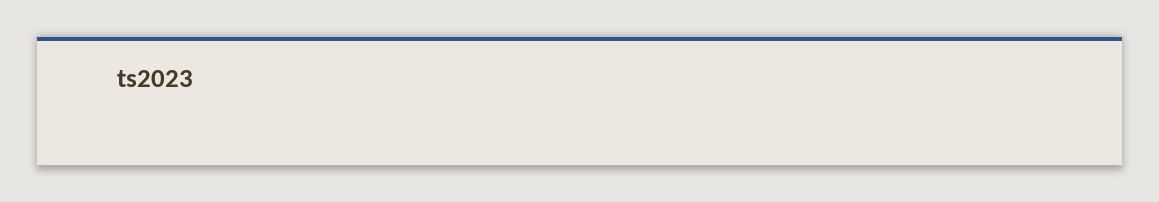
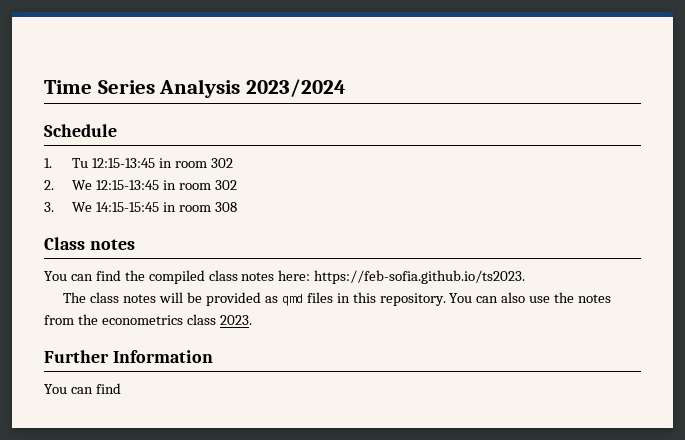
- ts2023
+ Time Series Analysis 2023/2024
+ Schedule
+ 1. Tu 12:15-13:45 in room 302
+ 2. We 12:15-13:45 in room 302
+ 3. We 14:15-15:45 in room 308
+ Class notes
+ You can find the compiled class notes here: https://feb-sofia.github.io/ts2023.
+ The class notes will be provided as qmd files in this repository. You can also use the notes from the econometrics class 2023.
+ Further Information
+ You can find

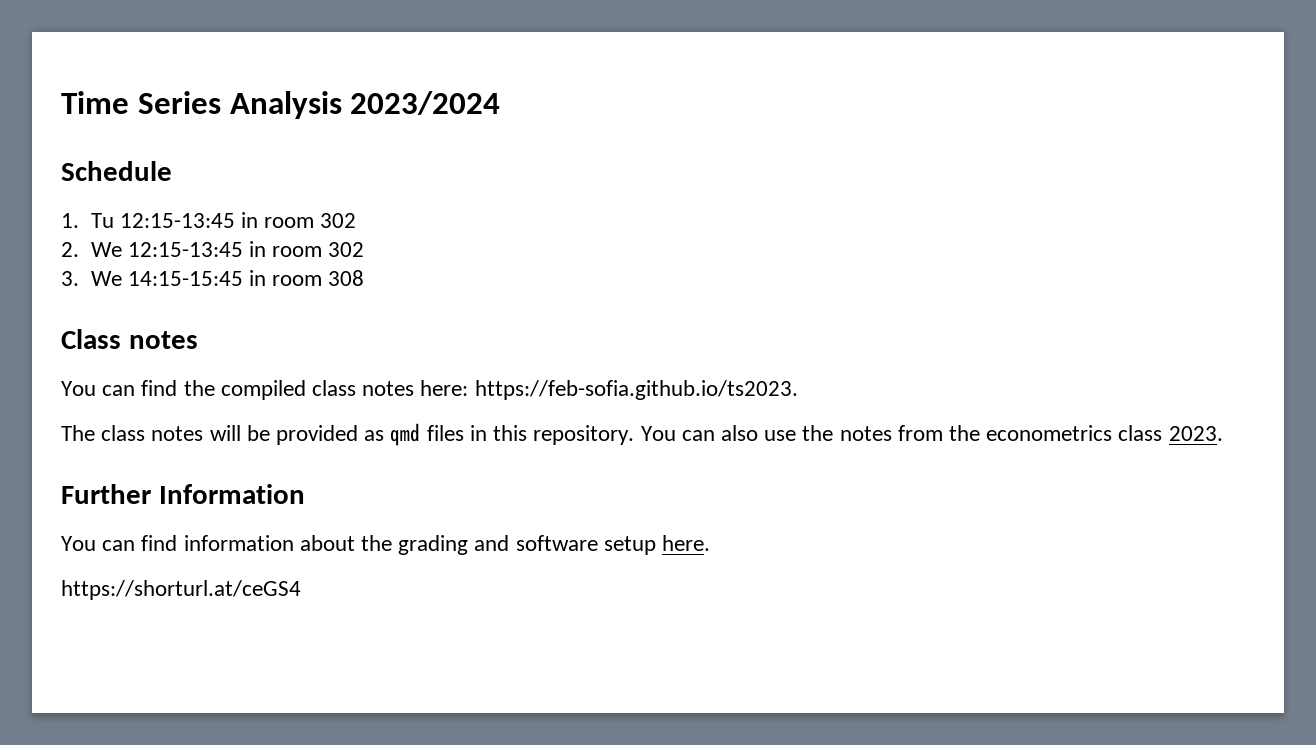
  Further Information
- You can find
+ You can find information about the grading and software setup here.
+ https://shorturl.at/ceGS4

